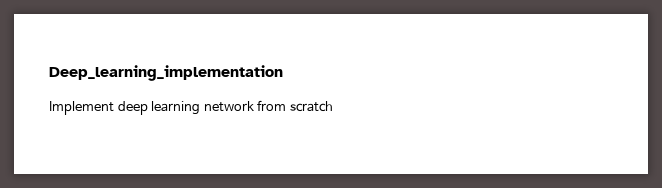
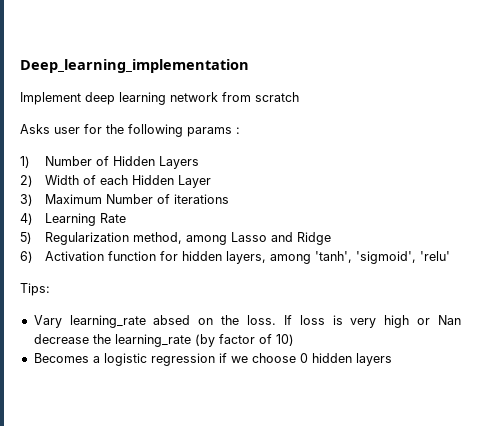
+ Asks user for the following params :
+ 1) Number of Hidden Layers
+ 2) Width of each Hidden Layer
+ 3) Maximum Number of iterations
+ 4) Learning Rate
+ 5) Regularization method, among Lasso and Ridge
+ 6) Activation function for hidden layers, among 'tanh', 'sigmoid', 'relu'
+ Tips:
+ Vary learning_rate absed on the loss. If loss is very high or Nan decrease the learning_rate (by factor of 10)
+ Becomes a logistic regression if we choose 0 hidden layers

